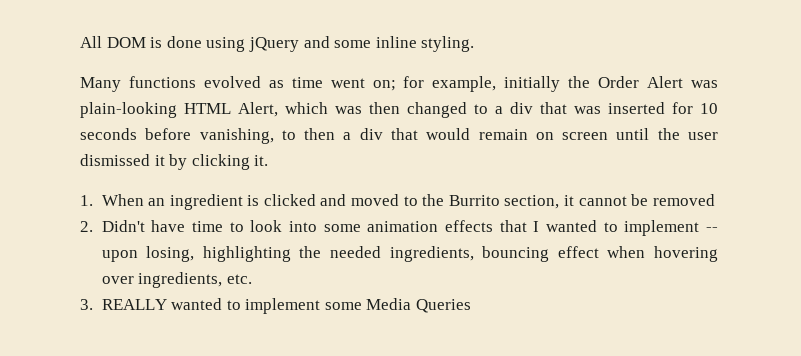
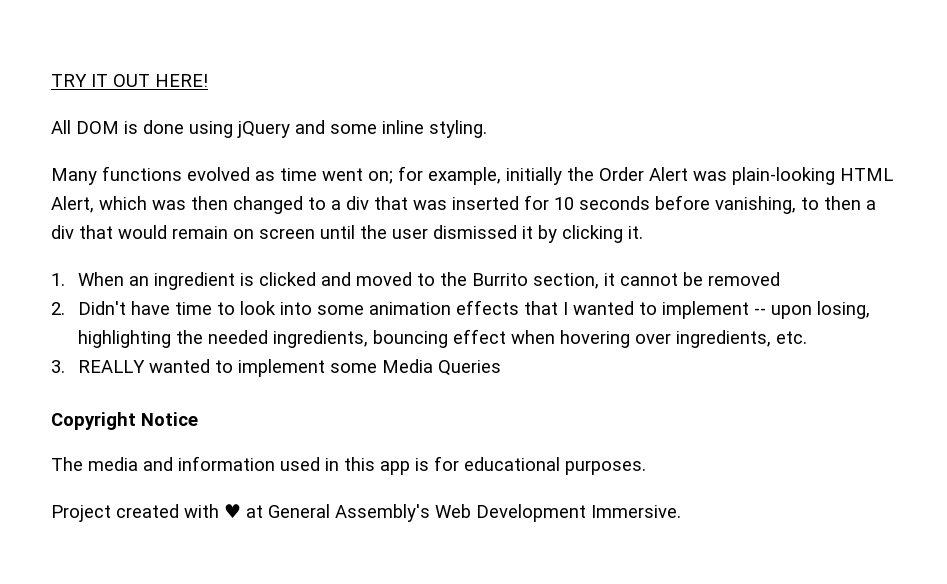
+ TRY IT OUT HERE!
+ Copyright Notice
+ The media and information used in this app is for educational purposes.
+ Project created with ♥ at General Assembly's Web Development Immersive.

